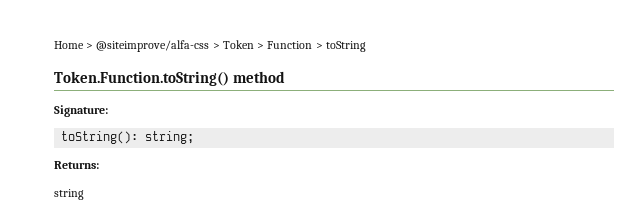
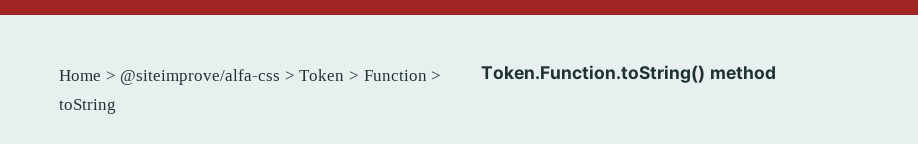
- Signature:
- toString(): string;
- Returns:
- string

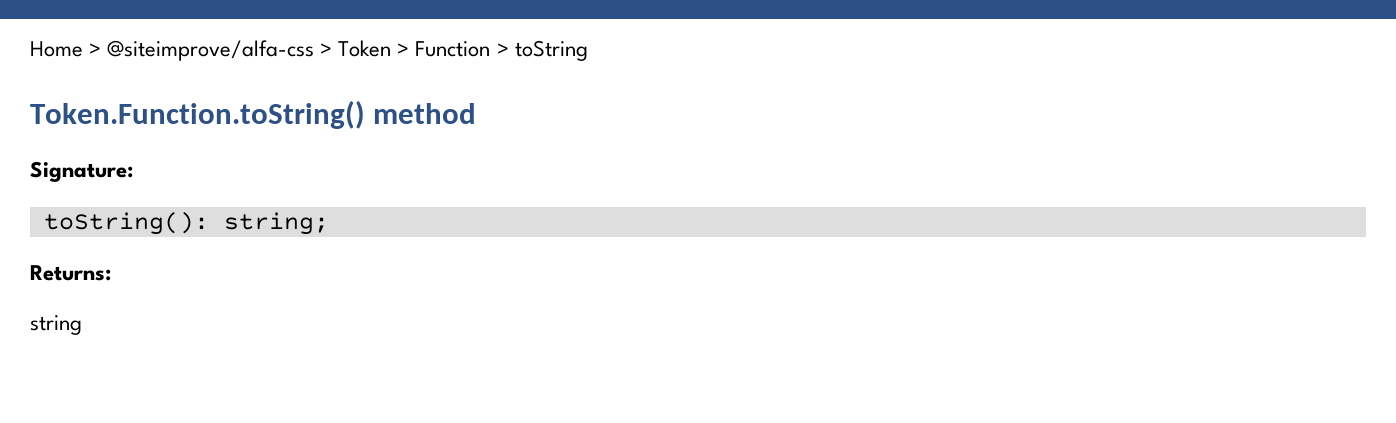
+ Signature:
+ toString(): string;
+ Returns:
+ string

